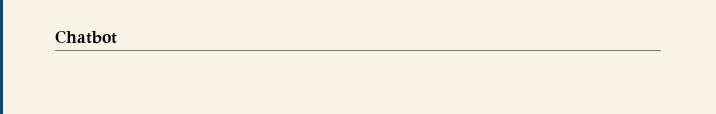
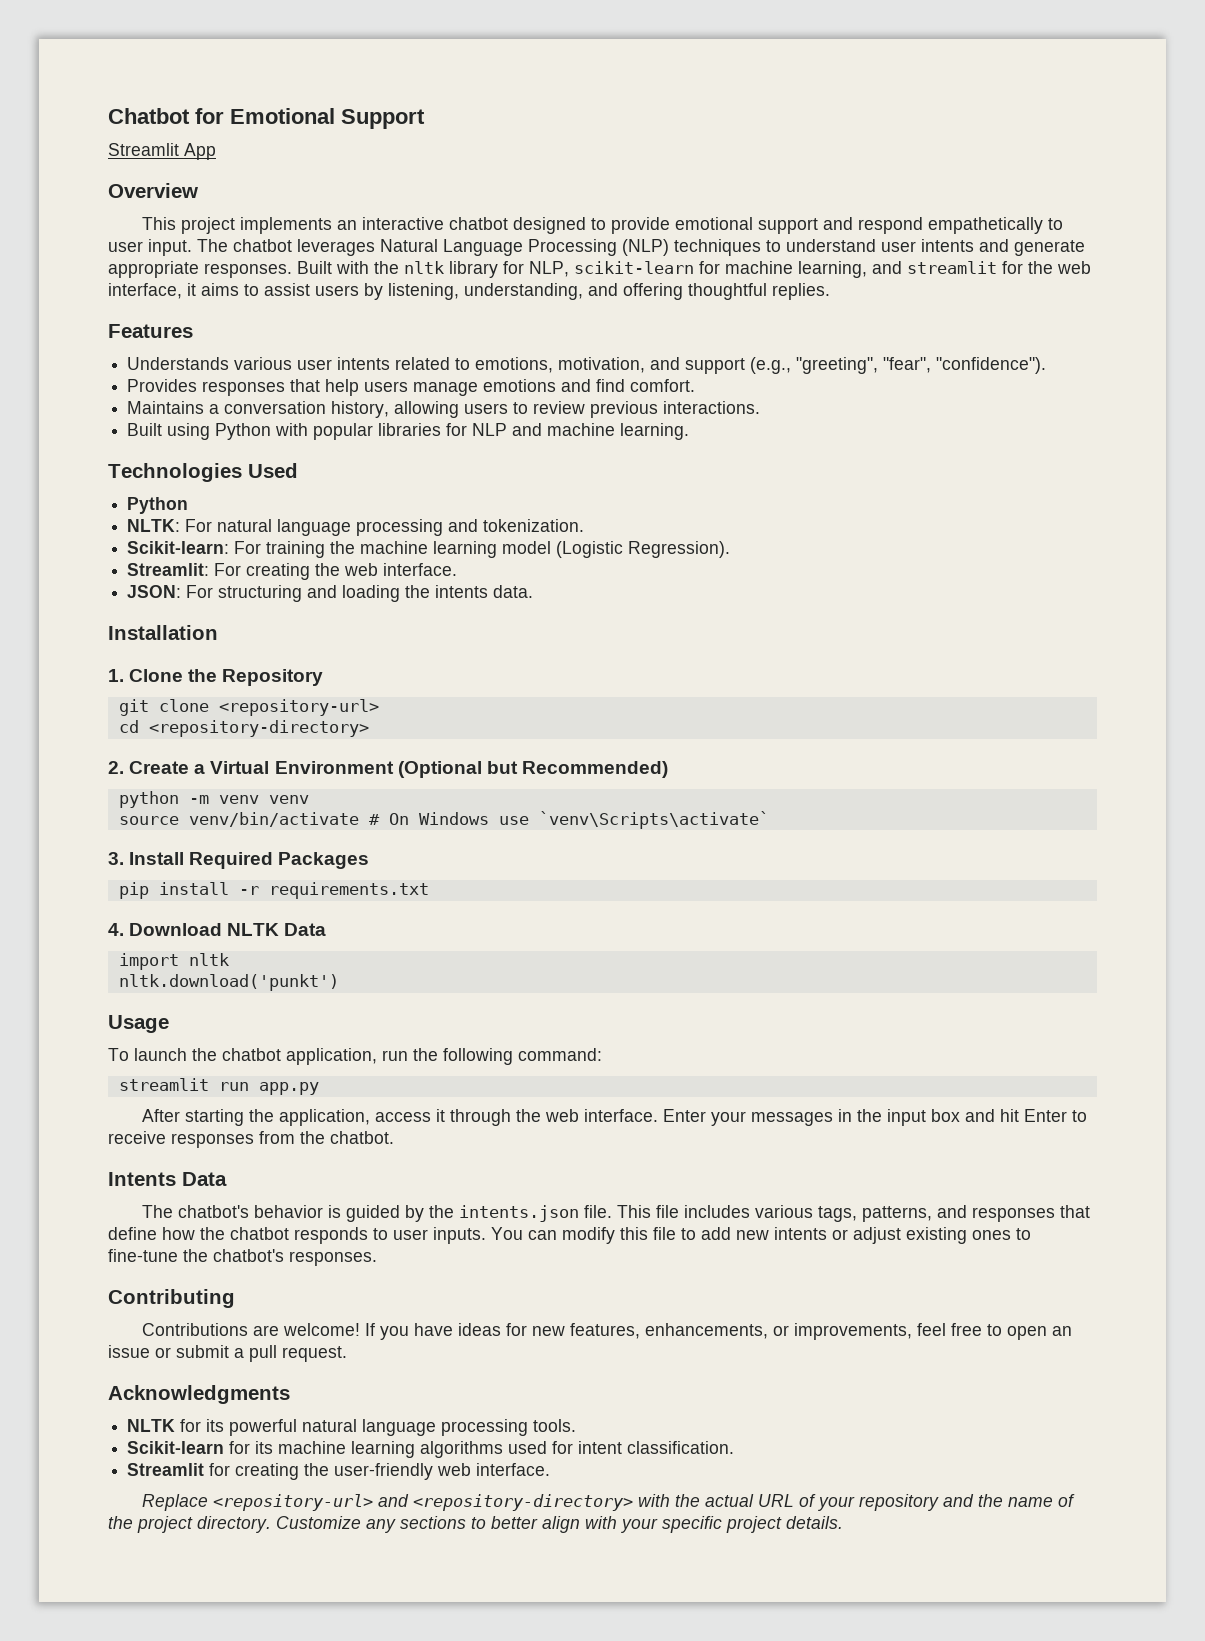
- Chatbot
+ Chatbot for Emotional Support
+ Streamlit App
+ Overview
+ This project implements an interactive chatbot designed to provide emotional support and respond empathetically to user input. The chatbot leverages Natural Language Processing (NLP) techniques to understand user intents and generate appropriate responses. Built with the nltk library for NLP, scikit-learn for machine learning, and streamlit for the web interface, it aims to assist users by listening, understanding, and offering thoughtful replies.
+ Features
+ Understands various user intents related to emotions, motivation, and support (e.g., "greeting", "fear", "confidence").
+ Provides responses that help users manage emotions and find comfort.
+ Maintains a conversation history, allowing users to review previous interactions.
+ Built using Python with popular libraries for NLP and machine learning.
+ Technologies Used
+ Python
+ NLTK: For natural language processing and tokenization.
+ Scikit-learn: For training the machine learning model (Logistic Regression).
+ Streamlit: For creating the web interface.
+ JSON: For structuring and loading the intents data.
+ Installation
+ 1. Clone the Repository
+ git clone <repository-url>
+ cd <repository-directory>
+ 2. Create a Virtual Environment (Optional but Recommended)
+ python -m venv venv
+ source venv/bin/activate # On Windows use `venv\Scripts\activate`
+ 3. Install Required Packages
+ pip install -r requirements.txt
+ 4. Download NLTK Data
+ import nltk
+ nltk.download('punkt')
+ Usage
+ To launch the chatbot application, run the following command:
+ streamlit run app.py
+ After starting the application, access it through the web interface. Enter your messages in the input box and hit Enter to receive responses from the chatbot.
+ Intents Data
+ The chatbot's behavior is guided by the intents.json file. This file includes various tags, patterns, and responses that define how the chatbot responds to user inputs. You can modify this file to add new intents or adjust existing ones to fine-tune the chatbot's responses.
+ Contributing
+ Contributions are welcome! If you have ideas for new features, enhancements, or improvements, feel free to open an issue or submit a pull request.
+ Acknowledgments
+ NLTK for its powerful natural language processing tools.
+ Scikit-learn for its machine learning algorithms used for intent classification.
+ Streamlit for creating the user-friendly web interface.
+ Replace <repository-url> and <repository-directory> with the actual URL of your repository and the name of the project directory. Customize any sections to better align with your specific project details.

